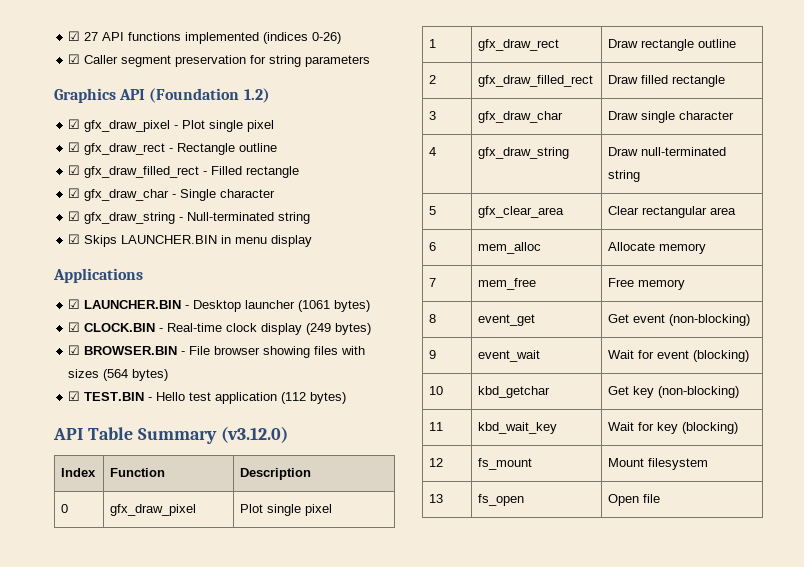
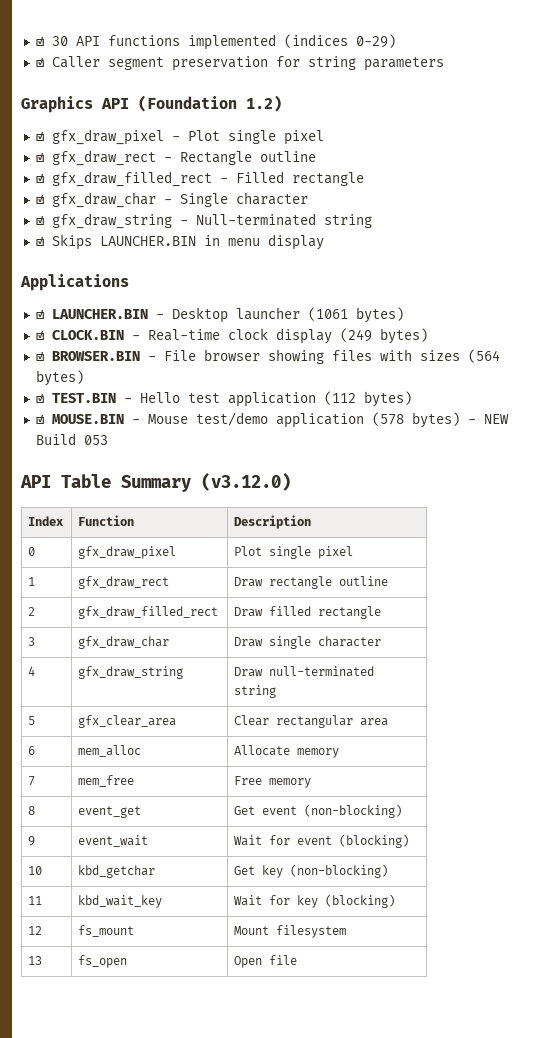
- ☑ 27 API functions implemented (indices 0-26)
+ ☑ 30 API functions implemented (indices 0-29)
+ ☑ MOUSE.BIN - Mouse test/demo application (578 bytes) - NEW Build 053

